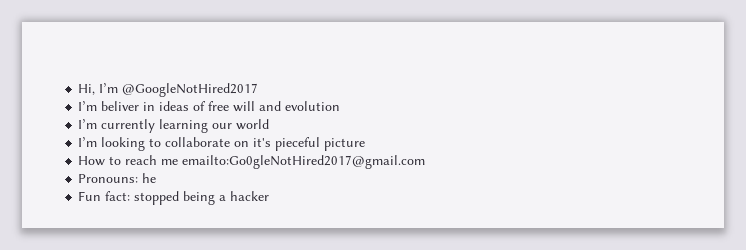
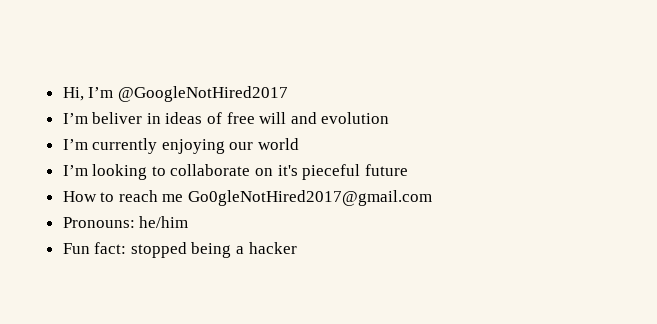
- I’m currently learning our world
+ I’m currently enjoying our world
- I’m looking to collaborate on it's pieceful picture
+ I’m looking to collaborate on it's pieceful future
- How to reach me emailto:Go0gleNotHired2017@gmail.com
+ How to reach me Go0gleNotHired2017@gmail.com
- Pronouns: he
+ Pronouns: he/him

